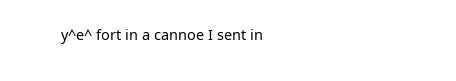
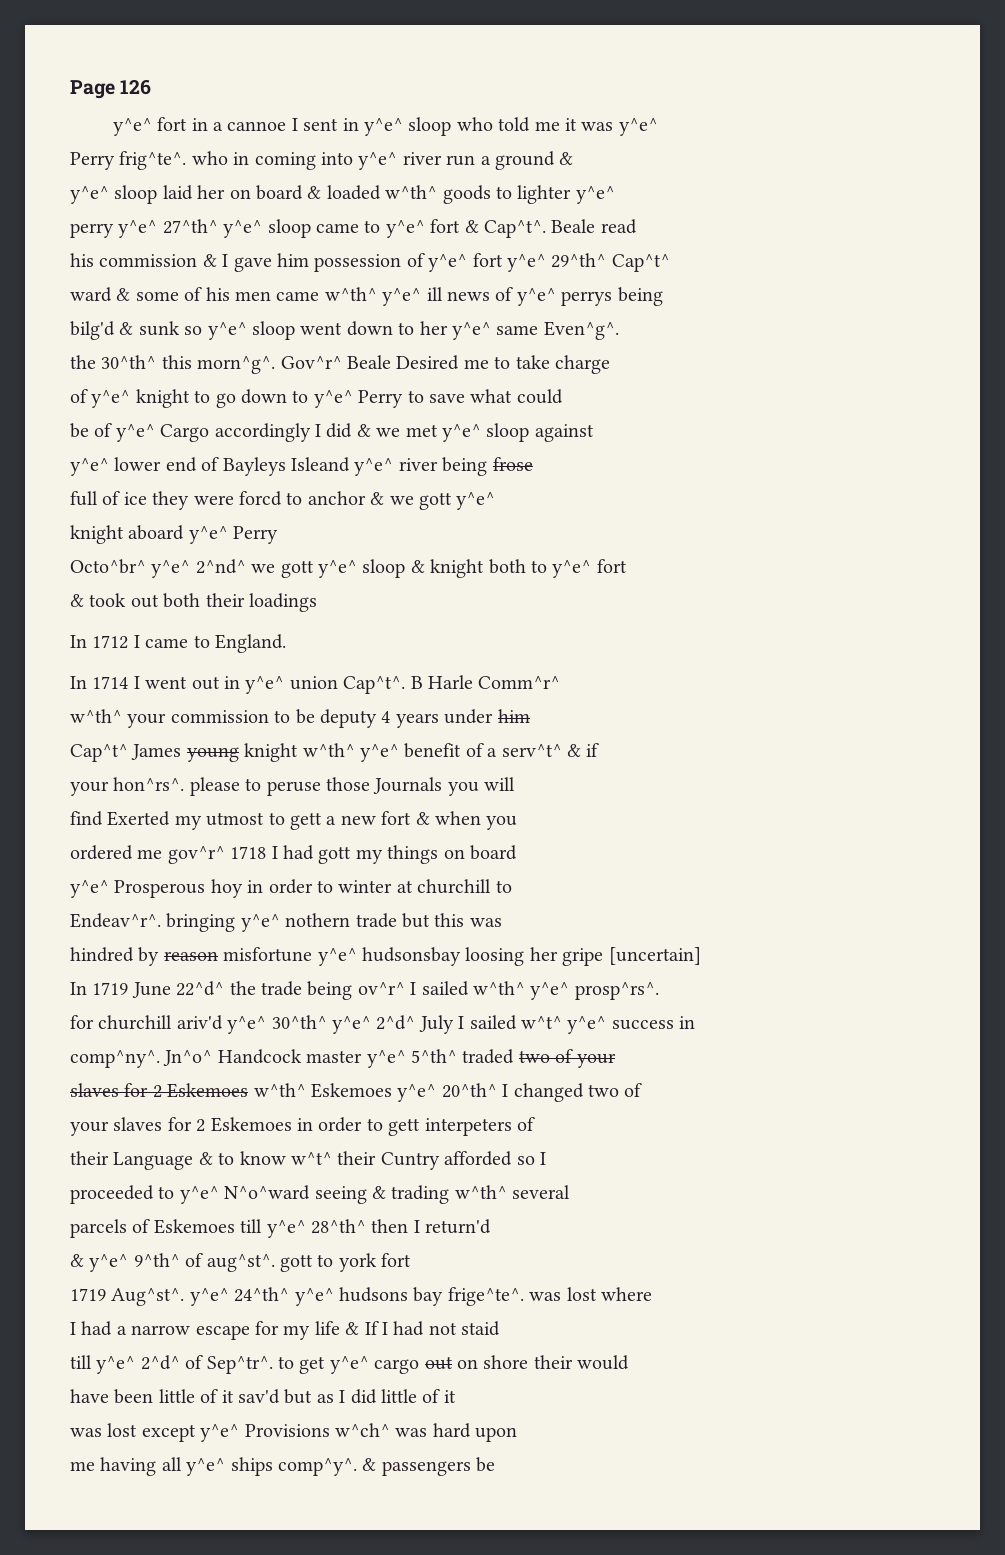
+ Page 126
- y^e^ fort in a cannoe I sent in
+ y^e^ fort in a cannoe I sent in y^e^ sloop who told me it was y^e^
+ Perry frig^te^. who in coming into y^e^ river run a ground &
+ y^e^ sloop laid her on board & loaded w^th^ goods to lighter y^e^
+ perry y^e^ 27^th^ y^e^ sloop came to y^e^ fort & Cap^t^. Beale read
+ his commission & I gave him possession of y^e^ fort y^e^ 29^th^ Cap^t^
+ ward & some of his men came w^th^ y^e^ ill news of y^e^ perrys being
+ bilg'd & sunk so y^e^ sloop went down to her y^e^ same Even^g^.
+ the 30^th^ this morn^g^. Gov^r^ Beale Desired me to take charge
+ of y^e^ knight to go down to y^e^ Perry to save what could
+ be of y^e^ Cargo accordingly I did & we met y^e^ sloop against
+ y^e^ lower end of Bayleys Isleand y^e^ river being frose
+ full of ice they were forcd to anchor & we gott y^e^
+ knight aboard y^e^ Perry
+ Octo^br^ y^e^ 2^nd^ we gott y^e^ sloop & knight both to y^e^ fort
+ & took out both their loadings
+ In 1712 I came to England.
+ In 1714 I went out in y^e^ union Cap^t^. B Harle Comm^r^
+ w^th^ your commission to be deputy 4 years under him
+ Cap^t^ James young knight w^th^ y^e^ benefit of a serv^t^ & if
+ your hon^rs^. please to peruse those Journals you will
+ find Exerted my utmost to gett a new fort & when you
+ ordered me gov^r^ 1718 I had gott my things on board
+ y^e^ Prosperous hoy in order to winter at churchill to
+ Endeav^r^. bringing y^e^ nothern trade but this was
+ hindred by reason misfortune y^e^ hudsonsbay loosing her gripe [uncertain]
+ In 1719 June 22^d^ the trade being ov^r^ I sailed w^th^ y^e^ prosp^rs^.
+ for churchill ariv'd y^e^ 30^th^ y^e^ 2^d^ July I sailed w^t^ y^e^ success in
+ comp^ny^. Jn^o^ Handcock master y^e^ 5^th^ traded two of your
+ slaves for 2 Eskemoes w^th^ Eskemoes y^e^ 20^th^ I changed two of
+ your slaves for 2 Eskemoes in order to gett interpeters of
+ their Language & to know w^t^ their Cuntry afforded so I
+ proceeded to y^e^ N^o^ward seeing & trading w^th^ several
+ parcels of Eskemoes till y^e^ 28^th^ then I return'd
+ & y^e^ 9^th^ of aug^st^. gott to york fort
+ 1719 Aug^st^. y^e^ 24^th^ y^e^ hudsons bay frige^te^. was lost where
+ I had a narrow escape for my life & If I had not staid
+ till y^e^ 2^d^ of Sep^tr^. to get y^e^ cargo out on shore their would
+ have been little of it sav'd but as I did little of it
+ was lost except y^e^ Provisions w^ch^ was hard upon
+ me having all y^e^ ships comp^y^. & passengers be

